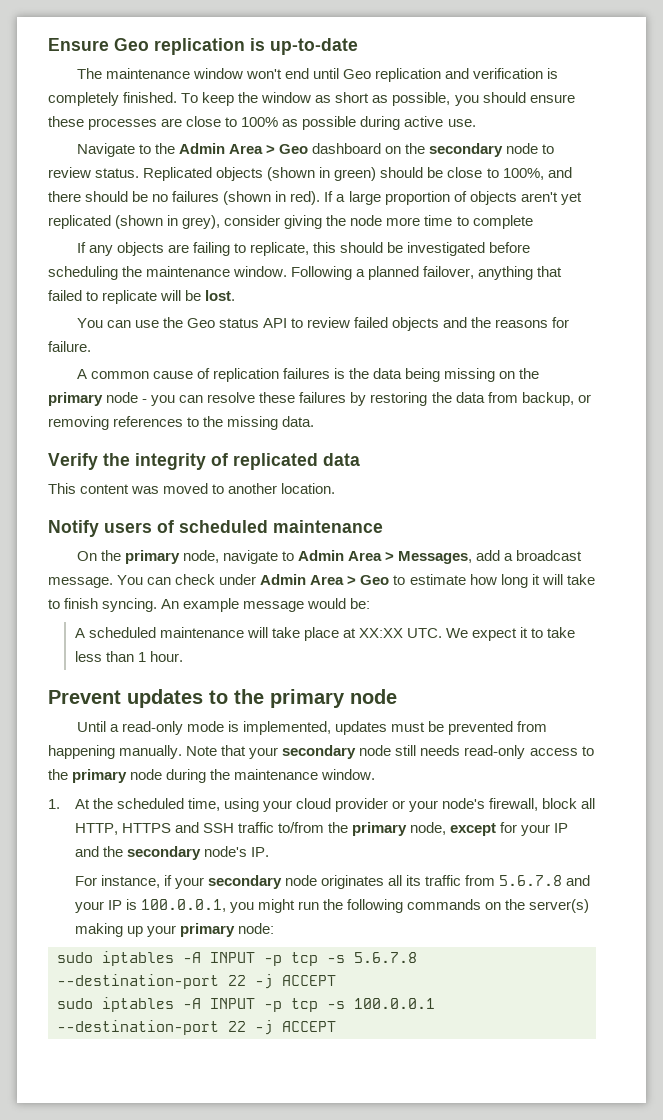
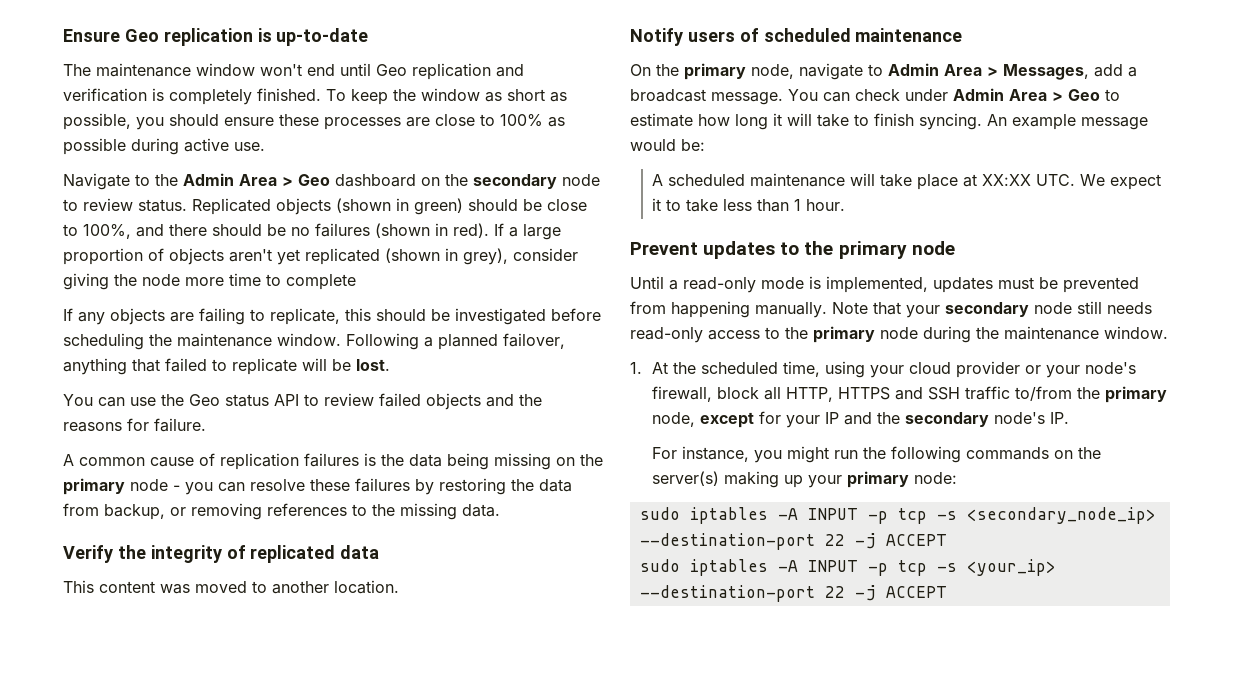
- For instance, if your secondary node originates all its traffic from 5.6.7.8 and your IP is 100.0.0.1, you might run the following commands on the server(s) making up your primary node:
+ For instance, you might run the following commands on the server(s) making up your primary node:
- sudo iptables -A INPUT -p tcp -s 5.6.7.8 --destination-port 22 -j ACCEPT
+ sudo iptables -A INPUT -p tcp -s <secondary_node_ip> --destination-port 22 -j ACCEPT
- sudo iptables -A INPUT -p tcp -s 100.0.0.1 --destination-port 22 -j ACCEPT
+ sudo iptables -A INPUT -p tcp -s <your_ip> --destination-port 22 -j ACCEPT

